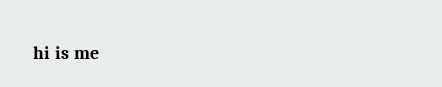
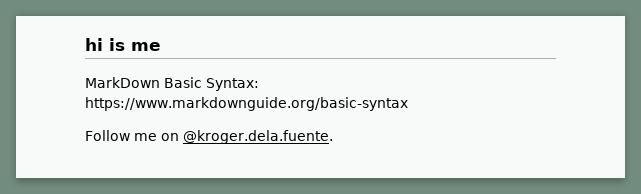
+ MarkDown Basic Syntax: https://www.markdownguide.org/basic-syntax
+ Follow me on @kroger.dela.fuente.

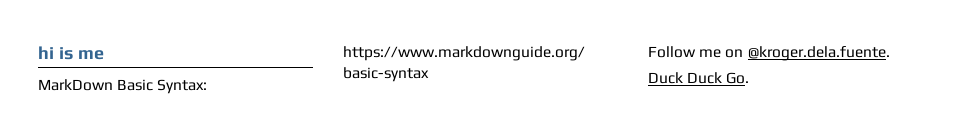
+ Duck Duck Go.

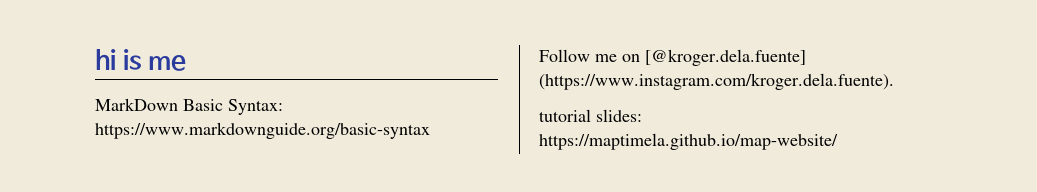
- Follow me on @kroger.dela.fuente.
- Duck Duck Go.
+ Follow me on [@kroger.dela.fuente] (https://www.instagram.com/kroger.dela.fuente).
+ tutorial slides: https://maptimela.github.io/map-website/

